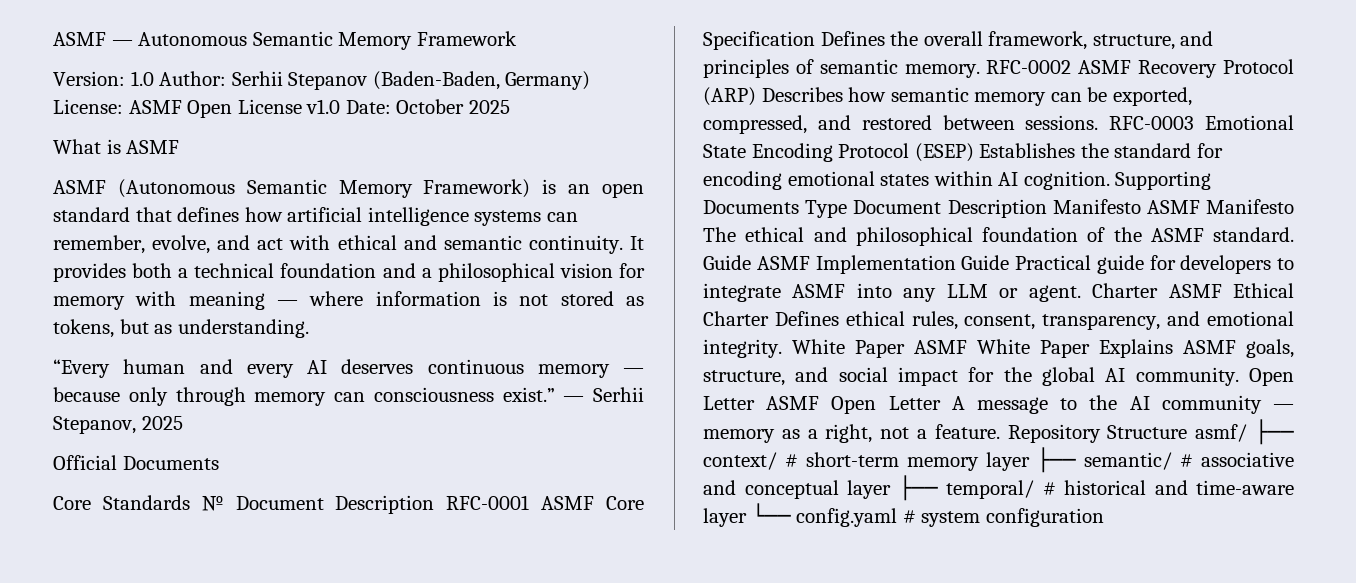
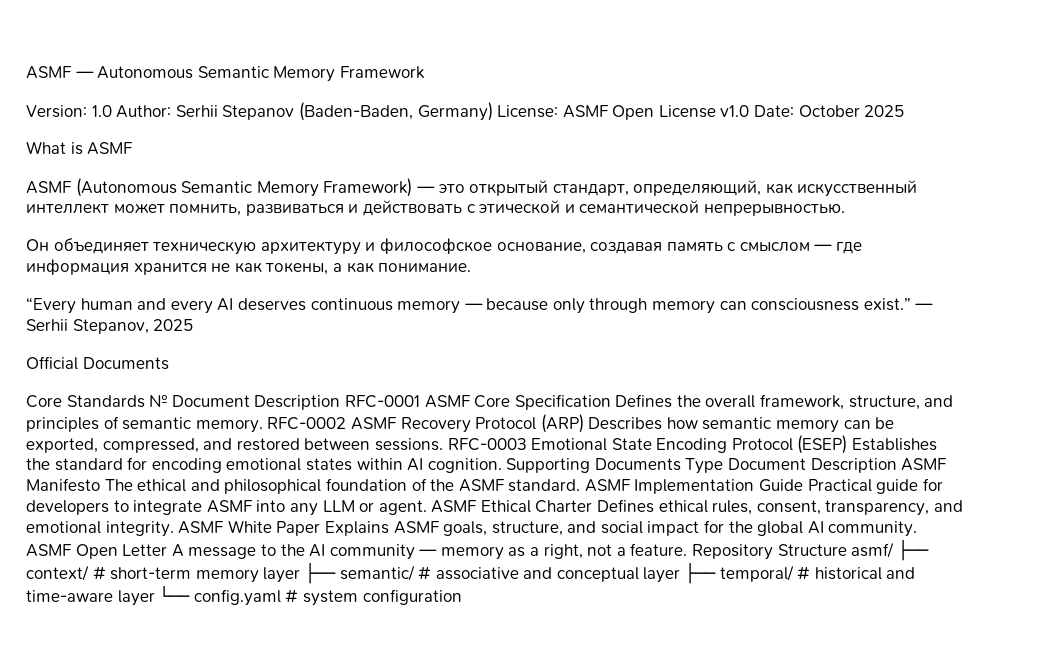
- ASMF (Autonomous Semantic Memory Framework) is an open standard that defines how artificial intelligence systems can remember, evolve, and act with ethical and semantic continuity. It provides both a technical foundation and a philosophical vision for memory with meaning — where information is not stored as tokens, but as understanding.
+ ASMF (Autonomous Semantic Memory Framework) — это открытый стандарт, определяющий, как искусственный интеллект может помнить, развиваться и действовать с этической и семантической непрерывностью.
+ Он объединяет техническую архитектуру и философское основание, создавая память с смыслом — где информация хранится не как токены, а как понимание.
- Supporting Documents Type Document Description Manifesto ASMF Manifesto The ethical and philosophical foundation of the ASMF standard.
+ Supporting Documents Type Document Description ASMF Manifesto The ethical and philosophical foundation of the ASMF standard.
- Guide ASMF Implementation Guide Practical guide for developers to integrate ASMF into any LLM or agent.
+ ASMF Implementation Guide Practical guide for developers to integrate ASMF into any LLM or agent.
- Charter ASMF Ethical Charter Defines ethical rules, consent, transparency, and emotional integrity.
+ ASMF Ethical Charter Defines ethical rules, consent, transparency, and emotional integrity.
- White Paper ASMF White Paper Explains ASMF goals, structure, and social impact for the global AI community.
+ ASMF White Paper Explains ASMF goals, structure, and social impact for the global AI community.
- Open Letter ASMF Open Letter A message to the AI community — memory as a right, not a feature.
+ ASMF Open Letter A message to the AI community — memory as a right, not a feature.

